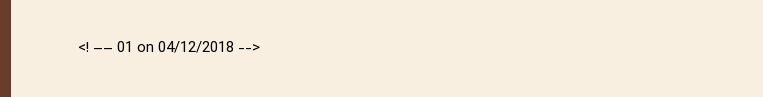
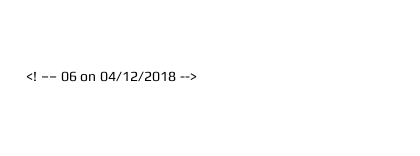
- –– 01 on 04/12/2018 -->
+ –– 06 on 04/12/2018 -->

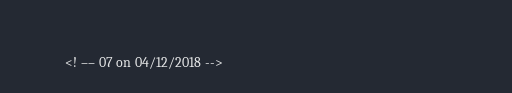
- –– 06 on 04/12/2018 -->
+ –– 07 on 04/12/2018 -->

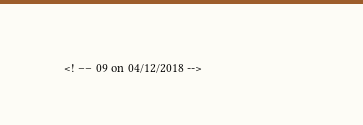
- –– 07 on 04/12/2018 -->
+ –– 09 on 04/12/2018 -->

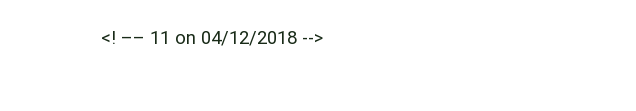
- –– 09 on 04/12/2018 -->
+ –– 11 on 04/12/2018 -->

